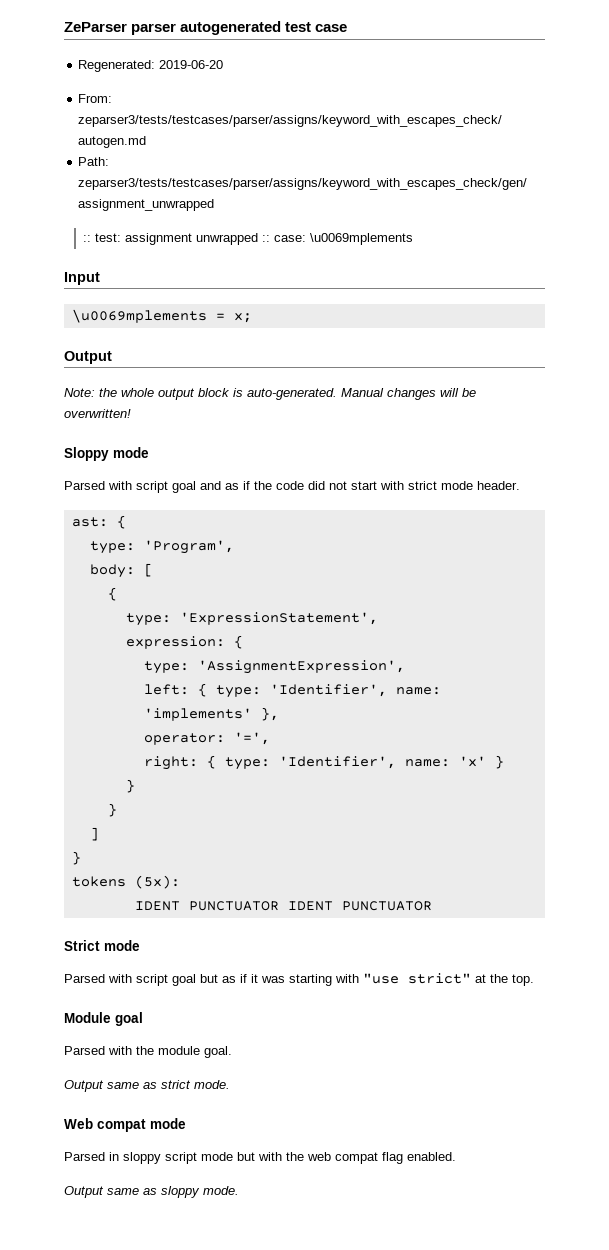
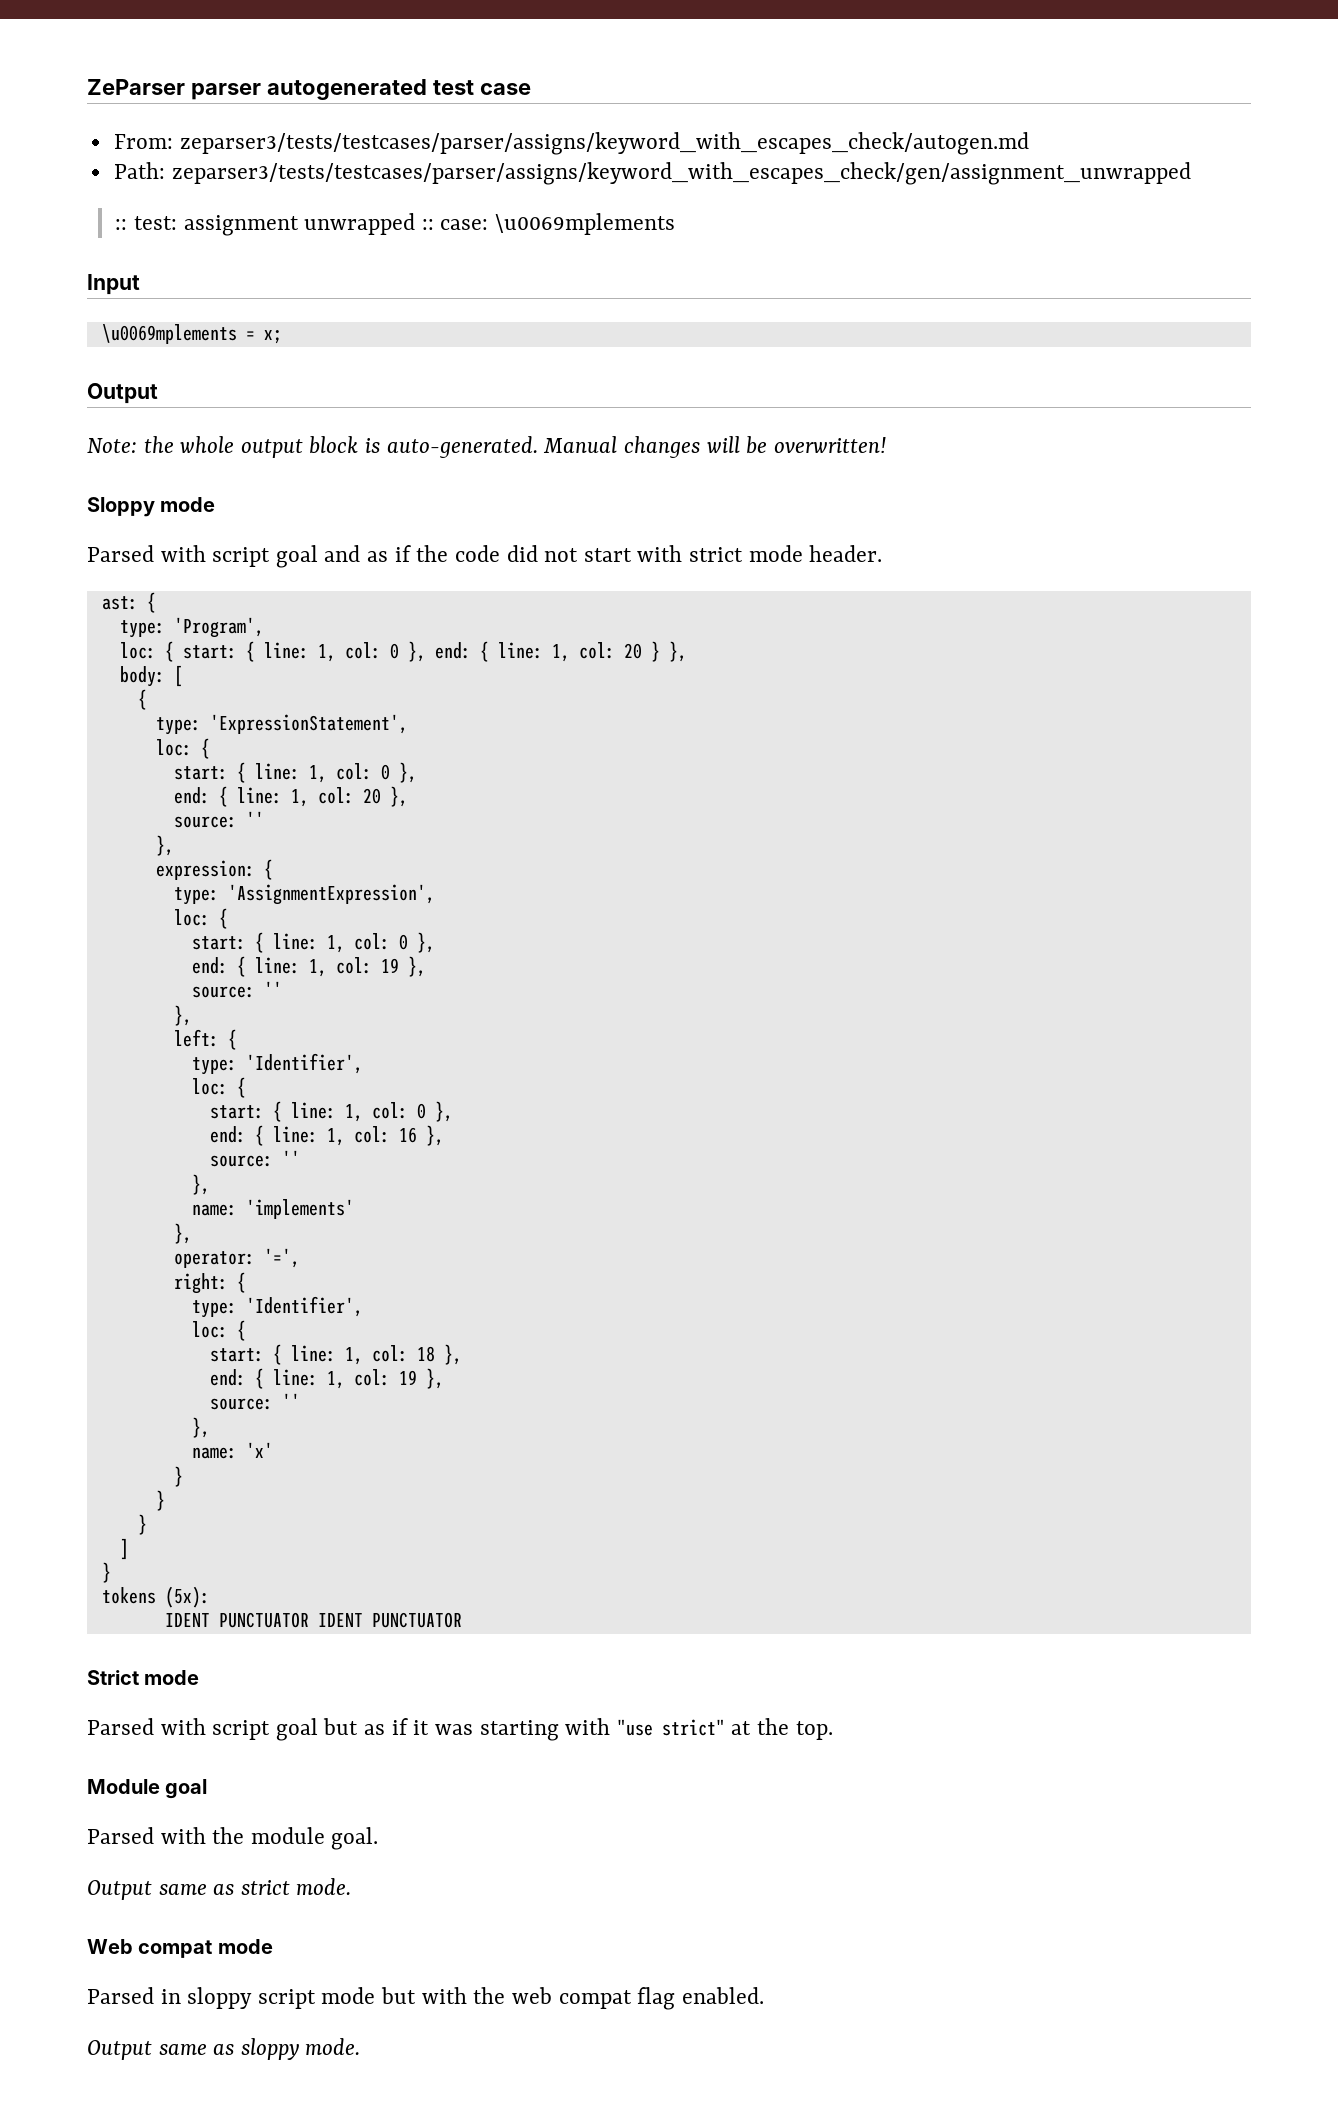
- Regenerated: 2019-06-20
+ loc: { start: { line: 1, col: 0 }, end: { line: 1, col: 20 } },
  type: 'ExpressionStatement',
+ loc: {
+ start: { line: 1, col: 0 },
+ end: { line: 1, col: 20 },
+ source: ''
+ },
  expression: {
  type: 'AssignmentExpression',
+ loc: {
+ start: { line: 1, col: 0 },
+ end: { line: 1, col: 19 },
+ source: ''
+ },
- left: { type: 'Identifier', name: 'implements' },
+ left: {
+ type: 'Identifier',
+ loc: {
+ start: { line: 1, col: 0 },
+ end: { line: 1, col: 16 },
+ source: ''
+ },
+ name: 'implements'
+ },
- right: { type: 'Identifier', name: 'x' }
+ right: {
+ type: 'Identifier',
+ loc: {
+ start: { line: 1, col: 18 },
+ end: { line: 1, col: 19 },
+ source: ''
+ },
+ name: 'x'
+ }

